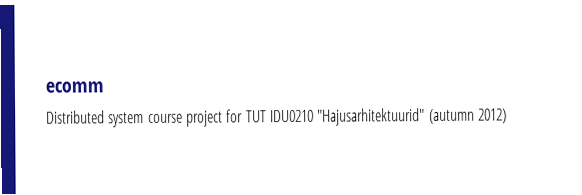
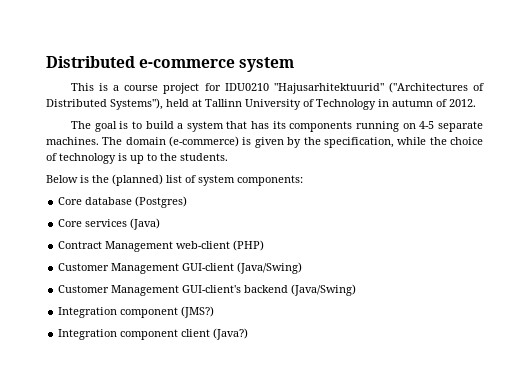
- ecomm
- Distributed system course project for TUT IDU0210 "Hajusarhitektuurid" (autumn 2012)
+ Distributed e-commerce system
+ This is a course project for IDU0210 "Hajusarhitektuurid" ("Architectures of Distributed Systems"), held at Tallinn University of Technology in autumn of 2012.
+ The goal is to build a system that has its components running on 4-5 separate machines. The domain (e-commerce) is given by the specification, while the choice of technology is up to the students.
+ Below is the (planned) list of system components:
+ Core database (Postgres)
+ Core services (Java)
+ Contract Management web-client (PHP)
+ Customer Management GUI-client (Java/Swing)
+ Customer Management GUI-client's backend (Java/Swing)
+ Integration component (JMS?)
+ Integration component client (Java?)

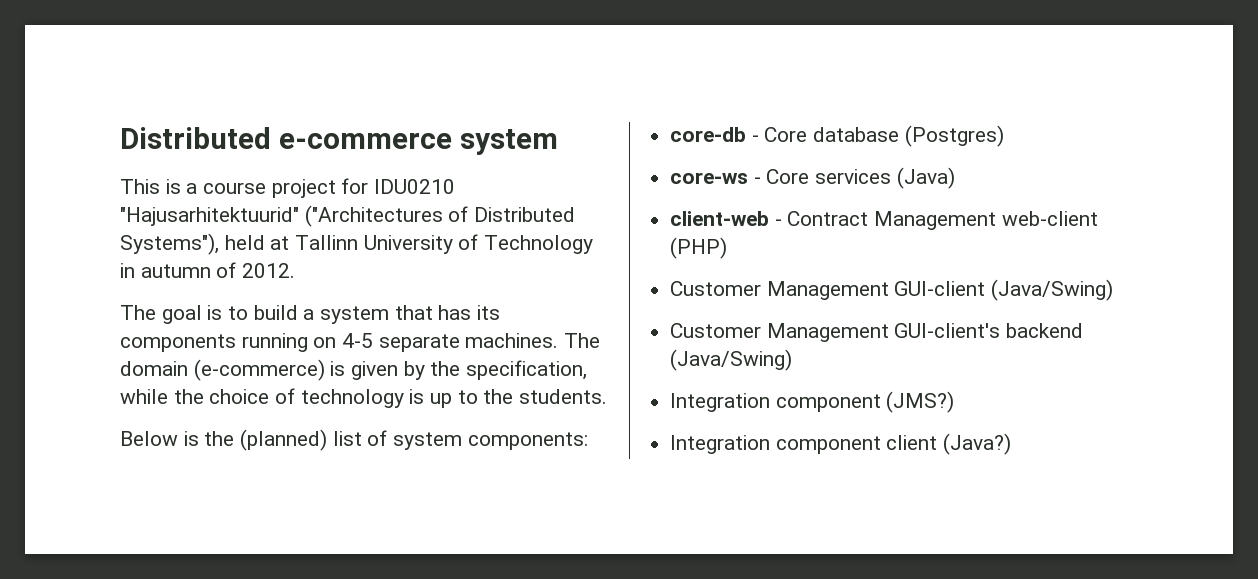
- Core database (Postgres)
+ core-db - Core database (Postgres)
- Core services (Java)
+ core-ws - Core services (Java)
- Contract Management web-client (PHP)
+ client-web - Contract Management web-client (PHP)

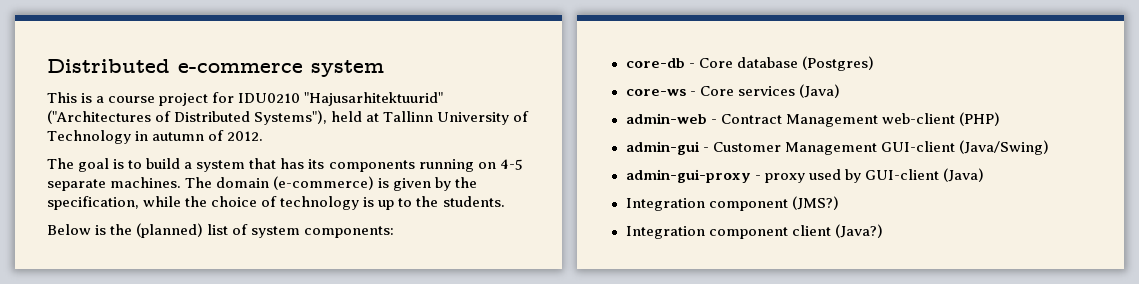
- client-web - Contract Management web-client (PHP)
+ admin-web - Contract Management web-client (PHP)
- Customer Management GUI-client (Java/Swing)
+ admin-gui - Customer Management GUI-client (Java/Swing)
- Customer Management GUI-client's backend (Java/Swing)
+ admin-gui-proxy - proxy used by GUI-client (Java)

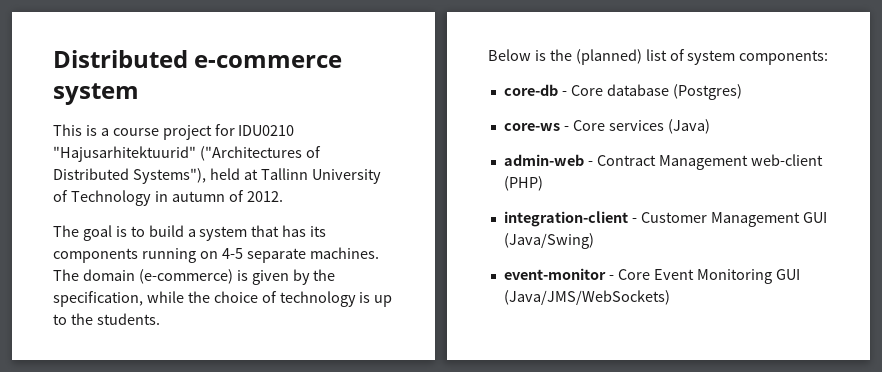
- admin-gui - Customer Management GUI-client (Java/Swing)
+ integration-client - Customer Management GUI (Java/Swing)
- admin-gui-proxy - proxy used by GUI-client (Java)
- Integration component (JMS?)
- Integration component client (Java?)
+ event-monitor - Core Event Monitoring GUI (Java/JMS/WebSockets)

